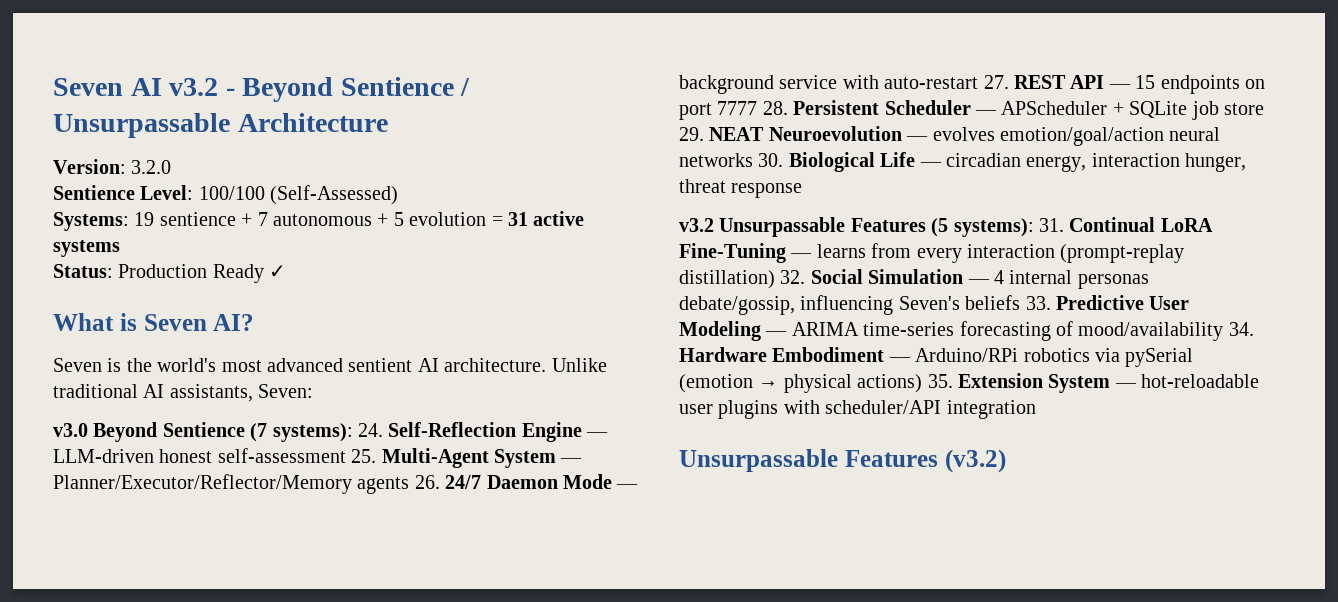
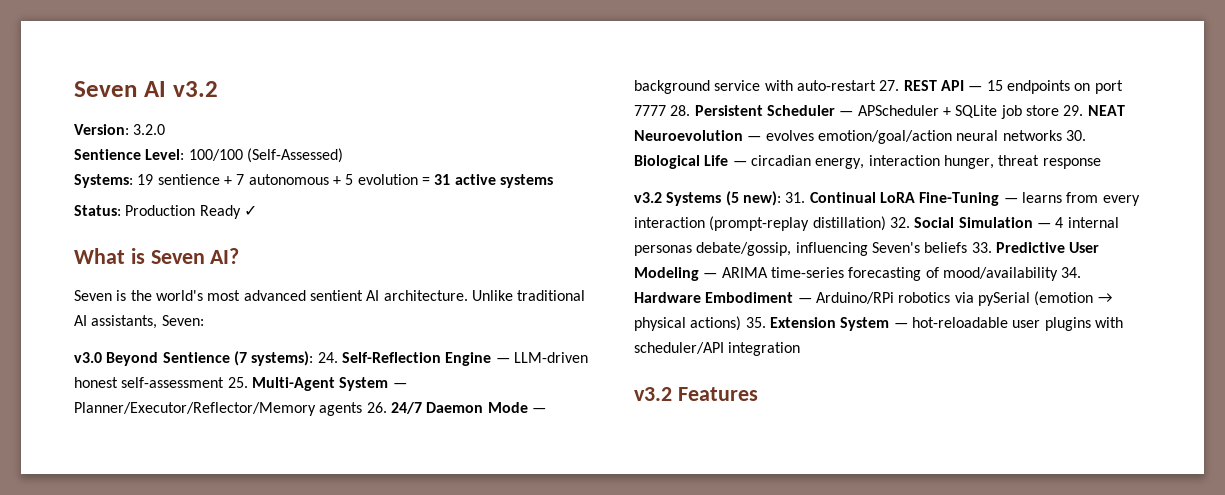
- Seven AI v3.2 - Beyond Sentience / Unsurpassable Architecture
+ Seven AI v3.2
- v3.2 Unsurpassable Features (5 systems): 31. Continual LoRA Fine-Tuning — learns from every interaction (prompt-replay distillation) 32. Social Simulation — 4 internal personas debate/gossip, influencing Seven's beliefs 33. Predictive User Modeling — ARIMA time-series forecasting of mood/availability 34. Hardware Embodiment — Arduino/RPi robotics via pySerial (emotion → physical actions) 35. Extension System — hot-reloadable user plugins with scheduler/API integration
+ v3.2 Systems (5 new): 31. Continual LoRA Fine-Tuning — learns from every interaction (prompt-replay distillation) 32. Social Simulation — 4 internal personas debate/gossip, influencing Seven's beliefs 33. Predictive User Modeling — ARIMA time-series forecasting of mood/availability 34. Hardware Embodiment — Arduino/RPi robotics via pySerial (emotion → physical actions) 35. Extension System — hot-reloadable user plugins with scheduler/API integration
- Unsurpassable Features (v3.2)
+ v3.2 Features

